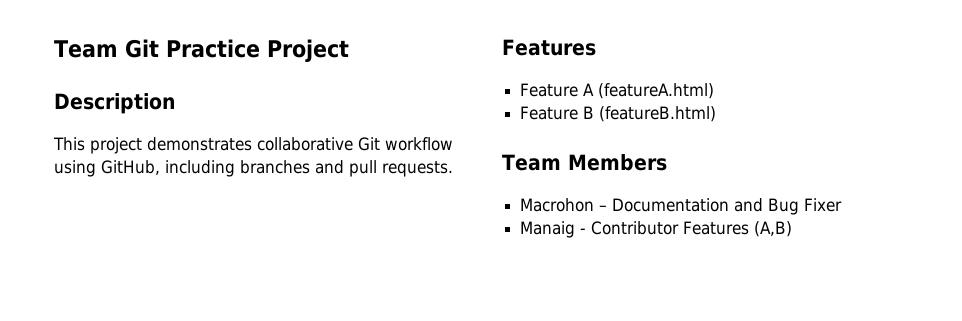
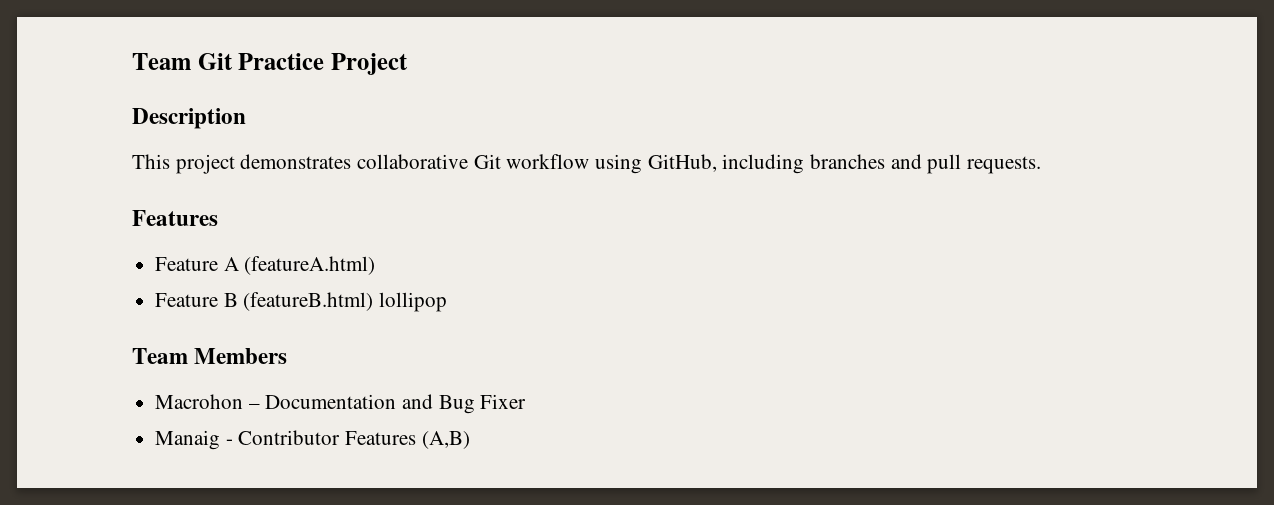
- Feature B (featureB.html)
+ Feature B (featureB.html) lollipop

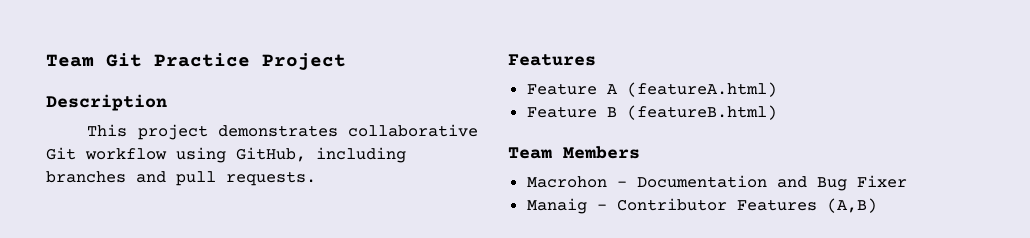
- Feature B (featureB.html) lollipop
+ Feature B (featureB.html)

